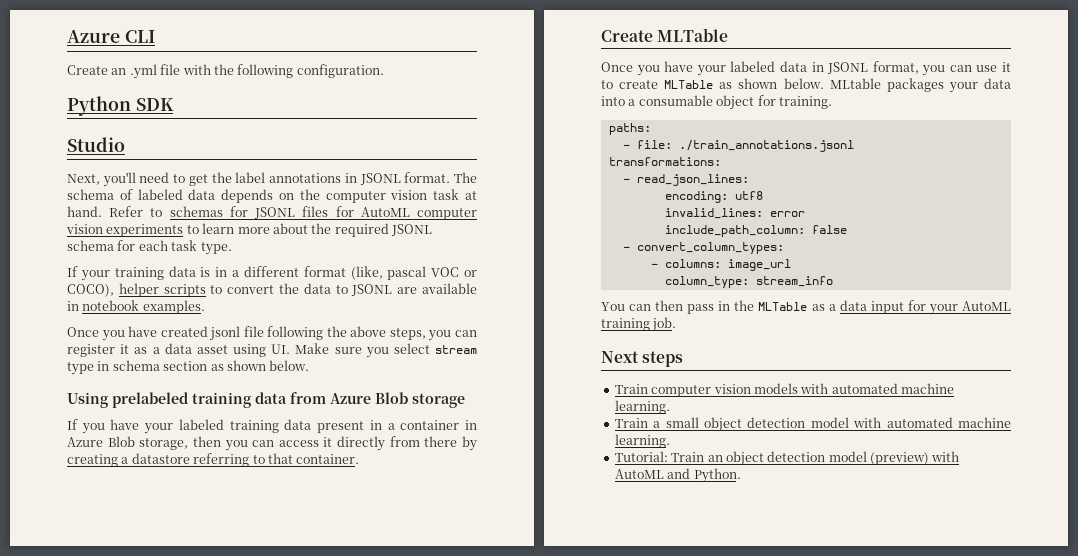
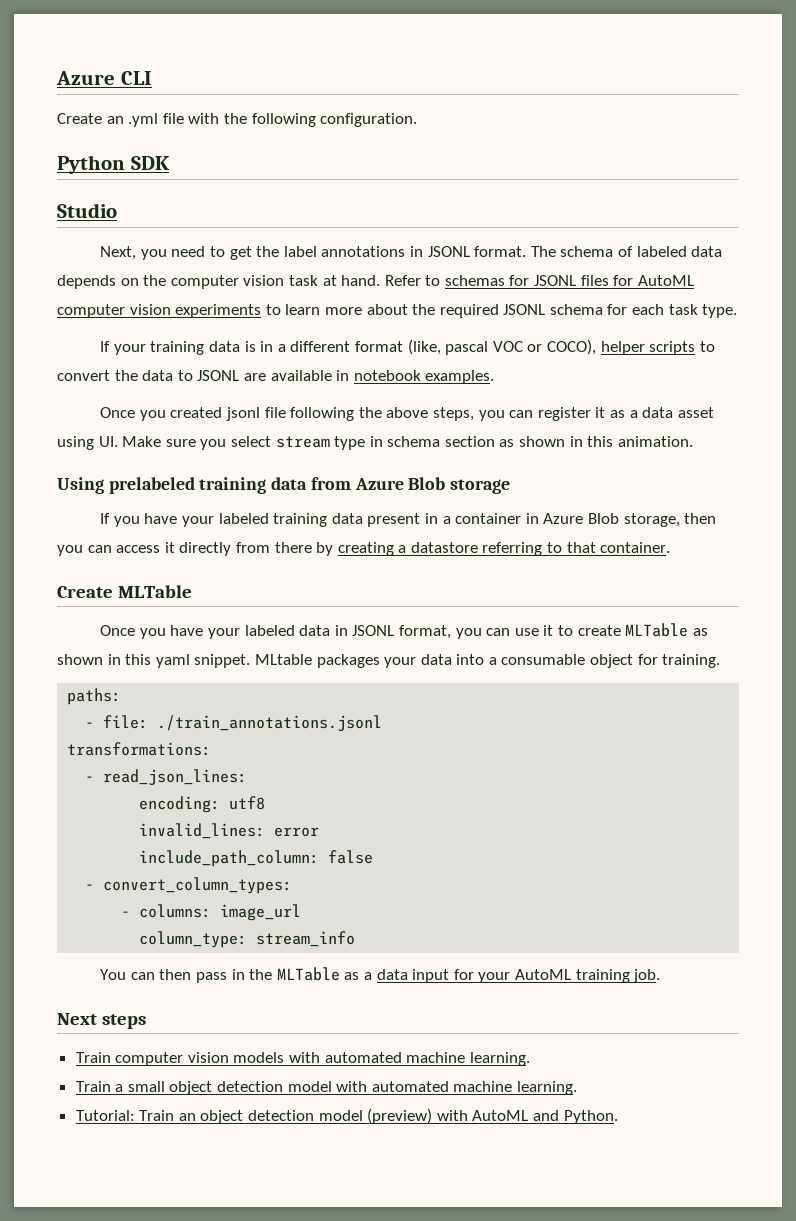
- Next, you'll need to get the label annotations in JSONL format.
+ Next, you need to get the label annotations in JSONL format.
- Once you have created jsonl file following the above steps, you can register it as a data asset using UI. Make sure you select stream type in schema section as shown below.
+ Once you created jsonl file following the above steps, you can register it as a data asset using UI. Make sure you select stream type in schema section as shown in this animation.
- Once you have your labeled data in JSONL format, you can use it to create MLTable as shown below.
+ Once you have your labeled data in JSONL format, you can use it to create MLTable as shown in this yaml snippet.

